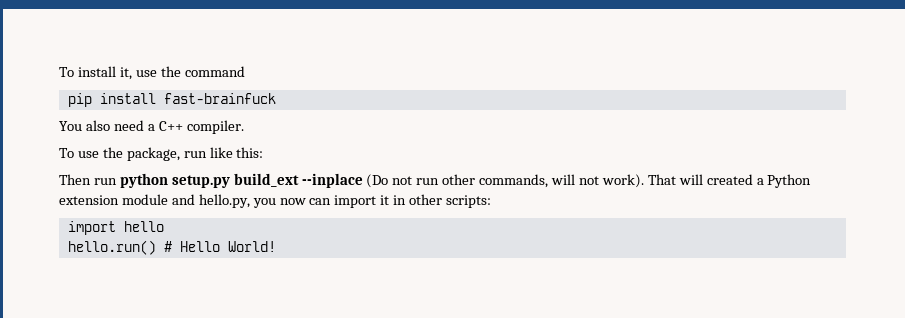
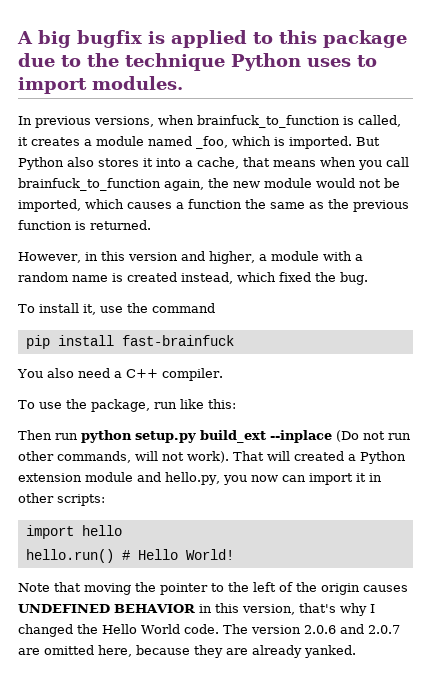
+ A big bugfix is applied to this package due to the technique Python uses to import modules.
+ In previous versions, when brainfuck_to_function is called, it creates a module named _foo, which is imported. But Python also stores it into a cache, that means when you call brainfuck_to_function again, the new module would not be imported, which causes a function the same as the previous function is returned.
+ However, in this version and higher, a module with a random name is created instead, which fixed the bug.
+ Note that moving the pointer to the left of the origin causes UNDEFINED BEHAVIOR in this version, that's why I changed the Hello World code. The version 2.0.6 and 2.0.7 are omitted here, because they are already yanked.

